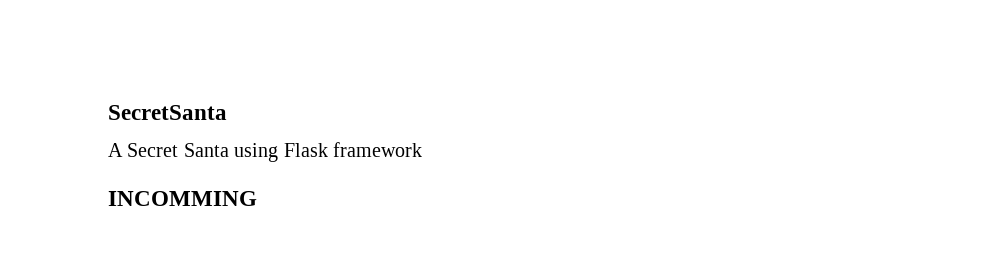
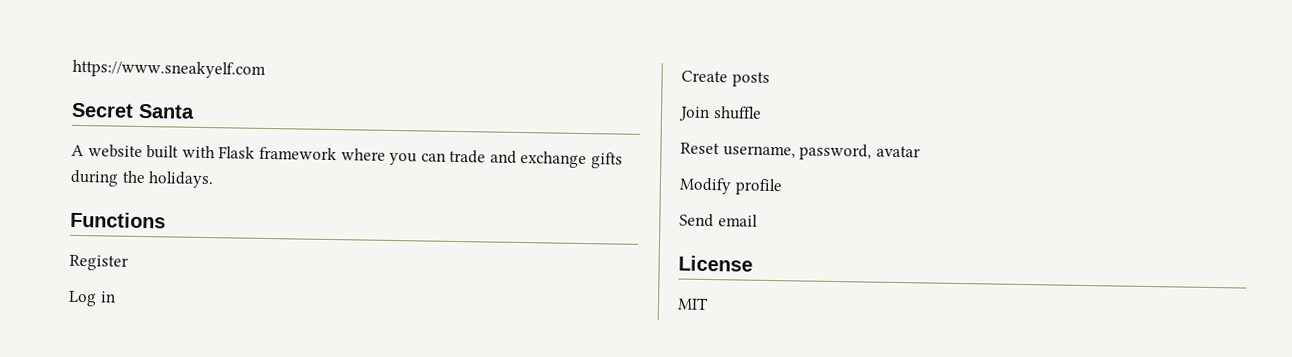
- SecretSanta
- A Secret Santa using Flask framework
- INCOMMING
+ https://www.sneakyelf.com
+ Secret Santa
+ A website built with Flask framework where you can trade and exchange gifts during the holidays.
+ Functions
+ Register
+ Log in
+ Create posts
+ Join shuffle
+ Reset username, password, avatar
+ Modify profile
+ Send email
+ License
+ MIT

